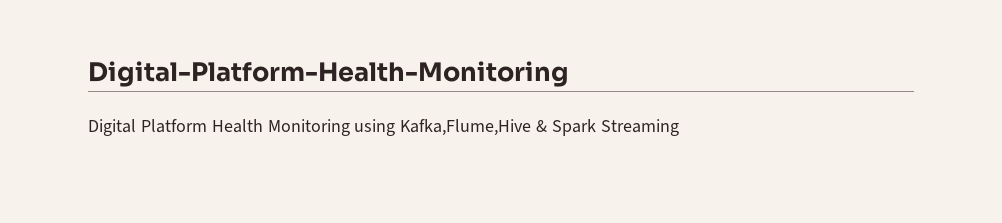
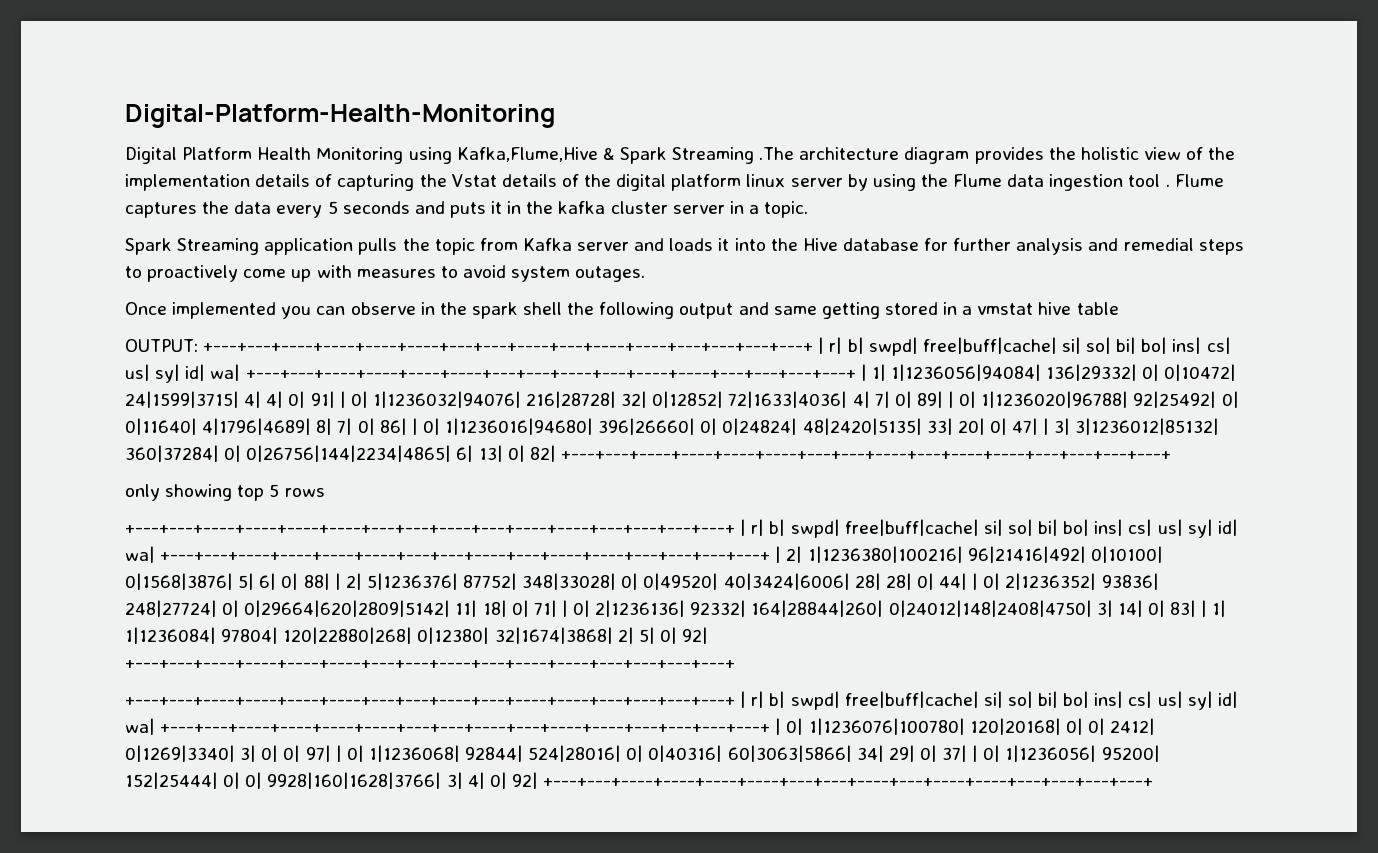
- Digital Platform Health Monitoring using Kafka,Flume,Hive & Spark Streaming
+ Digital Platform Health Monitoring using Kafka,Flume,Hive & Spark Streaming .The architecture diagram provides the holistic view of the implementation details of capturing the Vstat details of the digital platform linux server by using the Flume data ingestion tool . Flume captures the data every 5 seconds and puts it in the kafka cluster server in a topic.
+ Spark Streaming application pulls the topic from Kafka server and loads it into the Hive database for further analysis and remedial steps to proactively come up with measures to avoid system outages.
+ Once implemented you can observe in the spark shell the following output and same getting stored in a vmstat hive table
+ OUTPUT: +---+---+----+----+----+----+---+---+----+---+----+----+---+---+---+---+ | r| b| swpd| free|buff|cache| si| so| bi| bo| ins| cs| us| sy| id| wa| +---+---+----+----+----+----+---+---+----+---+----+----+---+---+---+---+ | 1| 1|1236056|94084| 136|29332| 0| 0|10472| 24|1599|3715| 4| 4| 0| 91| | 0| 1|1236032|94076| 216|28728| 32| 0|12852| 72|1633|4036| 4| 7| 0| 89| | 0| 1|1236020|96788| 92|25492| 0| 0|11640| 4|1796|4689| 8| 7| 0| 86| | 0| 1|1236016|94680| 396|26660| 0| 0|24824| 48|2420|5135| 33| 20| 0| 47| | 3| 3|1236012|85132| 360|37284| 0| 0|26756|144|2234|4865| 6| 13| 0| 82| +---+---+----+----+----+----+---+---+----+---+----+----+---+---+---+---+
+ only showing top 5 rows
+ +---+---+----+----+----+----+---+---+----+---+----+----+---+---+---+---+ | r| b| swpd| free|buff|cache| si| so| bi| bo| ins| cs| us| sy| id| wa| +---+---+----+----+----+----+---+---+----+---+----+----+---+---+---+---+ | 2| 1|1236380|100216| 96|21416|492| 0|10100| 0|1568|3876| 5| 6| 0| 88| | 2| 5|1236376| 87752| 348|33028| 0| 0|49520| 40|3424|6006| 28| 28| 0| 44| | 0| 2|1236352| 93836| 248|27724| 0| 0|29664|620|2809|5142| 11| 18| 0| 71| | 0| 2|1236136| 92332| 164|28844|260| 0|24012|148|2408|4750| 3| 14| 0| 83| | 1| 1|1236084| 97804| 120|22880|268| 0|12380| 32|1674|3868| 2| 5| 0| 92| +---+---+----+----+----+----+---+---+----+---+----+----+---+---+---+---+
+ +---+---+----+----+----+----+---+---+----+---+----+----+---+---+---+---+ | r| b| swpd| free|buff|cache| si| so| bi| bo| ins| cs| us| sy| id| wa| +---+---+----+----+----+----+---+---+----+---+----+----+---+---+---+---+ | 0| 1|1236076|100780| 120|20168| 0| 0| 2412| 0|1269|3340| 3| 0| 0| 97| | 0| 1|1236068| 92844| 524|28016| 0| 0|40316| 60|3063|5866| 34| 29| 0| 37| | 0| 1|1236056| 95200| 152|25444| 0| 0| 9928|160|1628|3766| 3| 4| 0| 92| +---+---+----+----+----+----+---+---+----+---+----+----+---+---+---+---+

